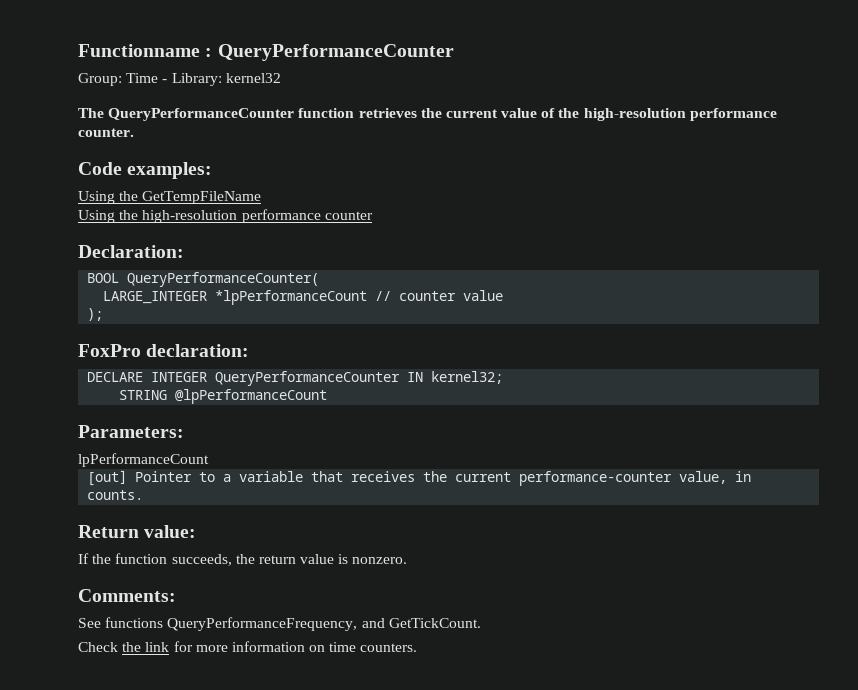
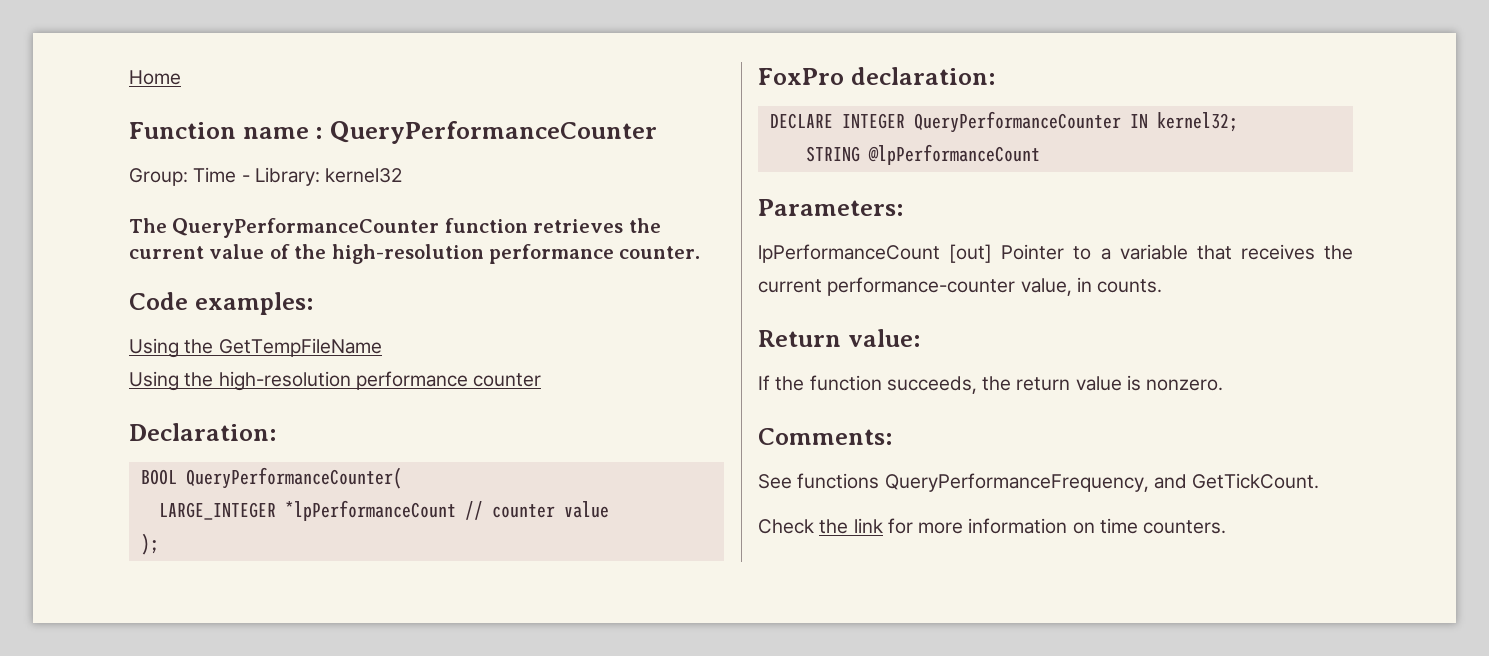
- Functionname : QueryPerformanceCounter
+ Home
+ Function name : QueryPerformanceCounter
- lpPerformanceCount
- [out] Pointer to a variable that receives the current performance-counter value, in counts.
+ lpPerformanceCount [out] Pointer to a variable that receives the current performance-counter value, in counts.

